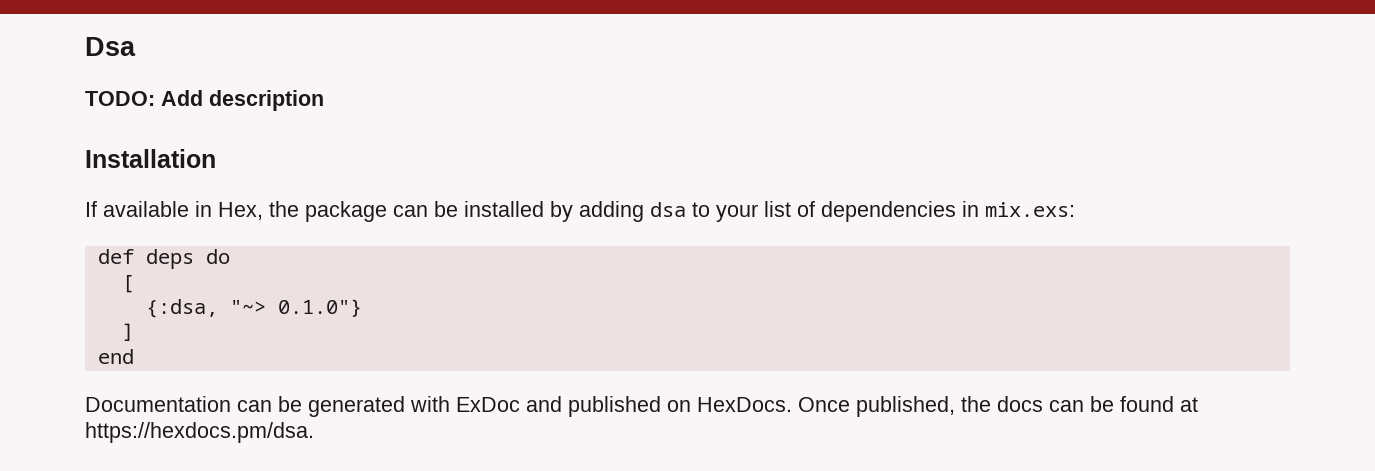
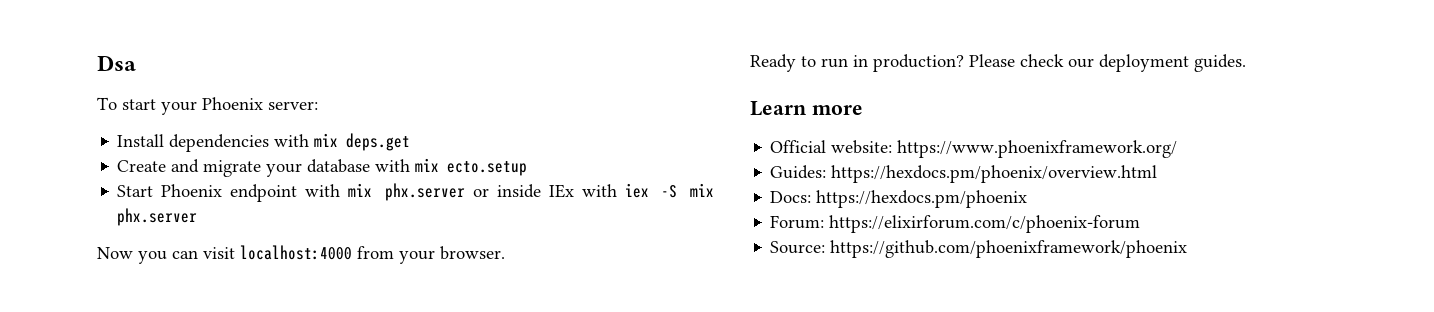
- TODO: Add description
- Installation
- If available in Hex, the package can be installed by adding dsa to your list of dependencies in mix.exs:
- def deps do
- [
- {:dsa, "~> 0.1.0"}
- ]
- end
- Documentation can be generated with ExDoc and published on HexDocs. Once published, the docs can be found at https://hexdocs.pm/dsa.
+ To start your Phoenix server:
+ Install dependencies with mix deps.get
+ Create and migrate your database with mix ecto.setup
+ Start Phoenix endpoint with mix phx.server or inside IEx with iex -S mix phx.server
+ Now you can visit localhost:4000 from your browser.
+ Ready to run in production? Please check our deployment guides.
+ Learn more
+ Official website: https://www.phoenixframework.org/
+ Guides: https://hexdocs.pm/phoenix/overview.html
+ Docs: https://hexdocs.pm/phoenix
+ Forum: https://elixirforum.com/c/phoenix-forum
+ Source: https://github.com/phoenixframework/phoenix

